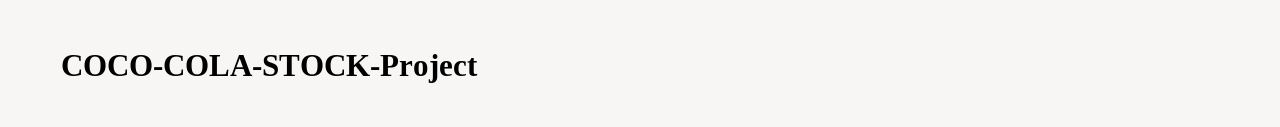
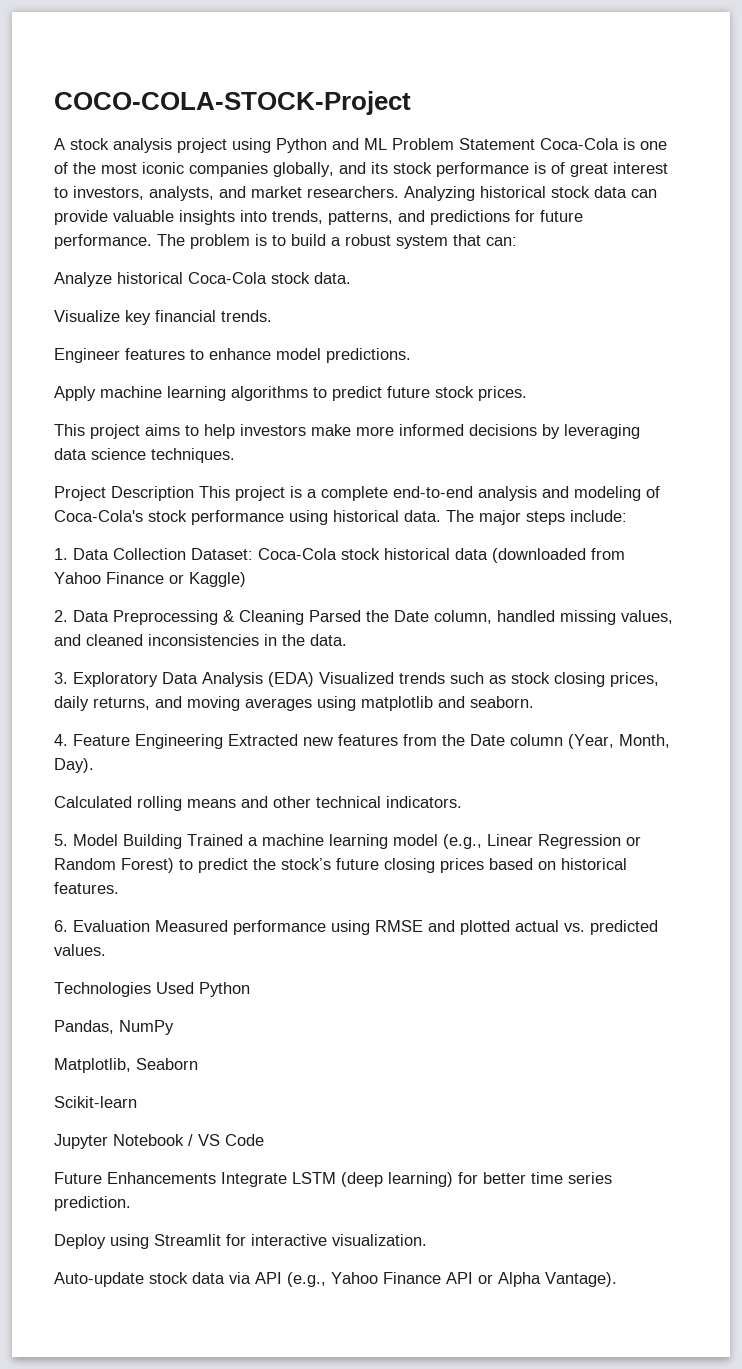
+ A stock analysis project using Python and ML Problem Statement Coca-Cola is one of the most iconic companies globally, and its stock performance is of great interest to investors, analysts, and market researchers. Analyzing historical stock data can provide valuable insights into trends, patterns, and predictions for future performance. The problem is to build a robust system that can:
+ Analyze historical Coca-Cola stock data.
+ Visualize key financial trends.
+ Engineer features to enhance model predictions.
+ Apply machine learning algorithms to predict future stock prices.
+ This project aims to help investors make more informed decisions by leveraging data science techniques.
+ Project Description This project is a complete end-to-end analysis and modeling of Coca-Cola's stock performance using historical data. The major steps include:
+ 1. Data Collection Dataset: Coca-Cola stock historical data (downloaded from Yahoo Finance or Kaggle)
+ 2. Data Preprocessing & Cleaning Parsed the Date column, handled missing values, and cleaned inconsistencies in the data.
+ 3. Exploratory Data Analysis (EDA) Visualized trends such as stock closing prices, daily returns, and moving averages using matplotlib and seaborn.
+ 4. Feature Engineering Extracted new features from the Date column (Year, Month, Day).
+ Calculated rolling means and other technical indicators.
+ 5. Model Building Trained a machine learning model (e.g., Linear Regression or Random Forest) to predict the stock’s future closing prices based on historical features.
+ 6. Evaluation Measured performance using RMSE and plotted actual vs. predicted values.
+ Technologies Used Python
+ Pandas, NumPy
+ Matplotlib, Seaborn
+ Scikit-learn
+ Jupyter Notebook / VS Code
+ Future Enhancements Integrate LSTM (deep learning) for better time series prediction.
+ Deploy using Streamlit for interactive visualization.
+ Auto-update stock data via API (e.g., Yahoo Finance API or Alpha Vantage).

